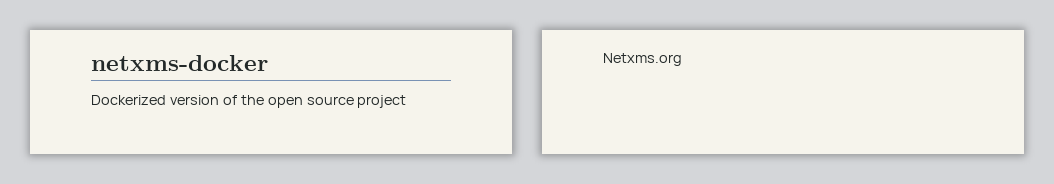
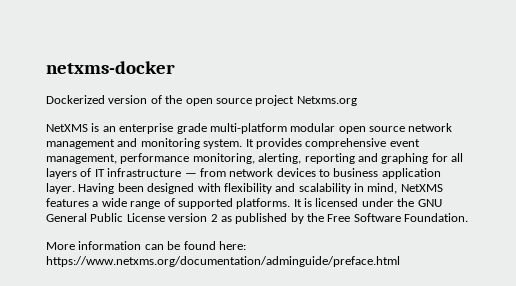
+ NetXMS is an enterprise grade multi-platform modular open source network management and monitoring system. It provides comprehensive event management, performance monitoring, alerting, reporting and graphing for all layers of IT infrastructure — from network devices to business application layer. Having been designed with flexibility and scalability in mind, NetXMS features a wide range of supported platforms. It is licensed under the GNU General Public License version 2 as published by the Free Software Foundation.
+ More information can be found here: https://www.netxms.org/documentation/adminguide/preface.html

